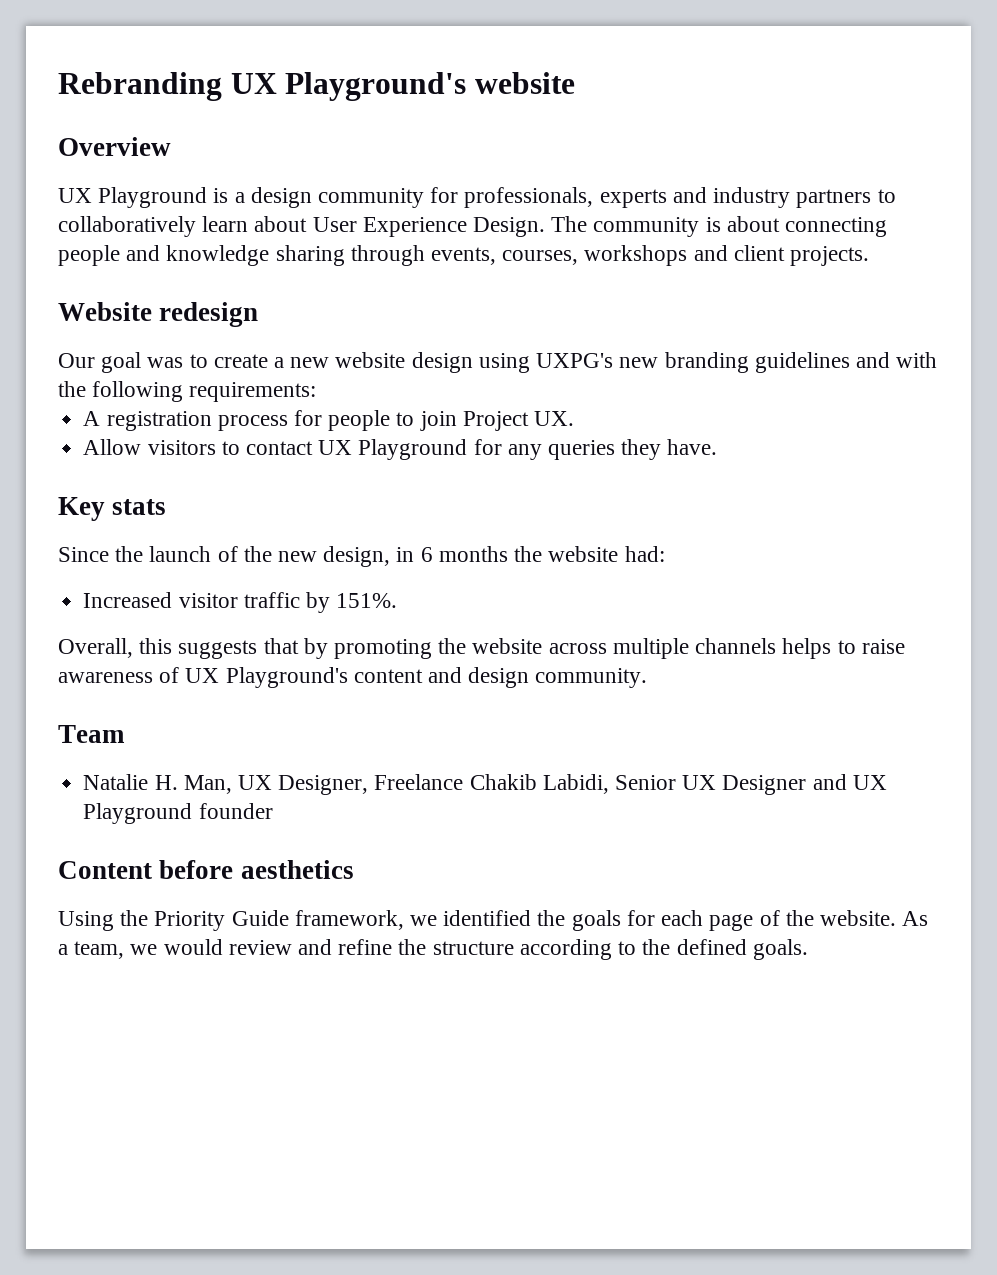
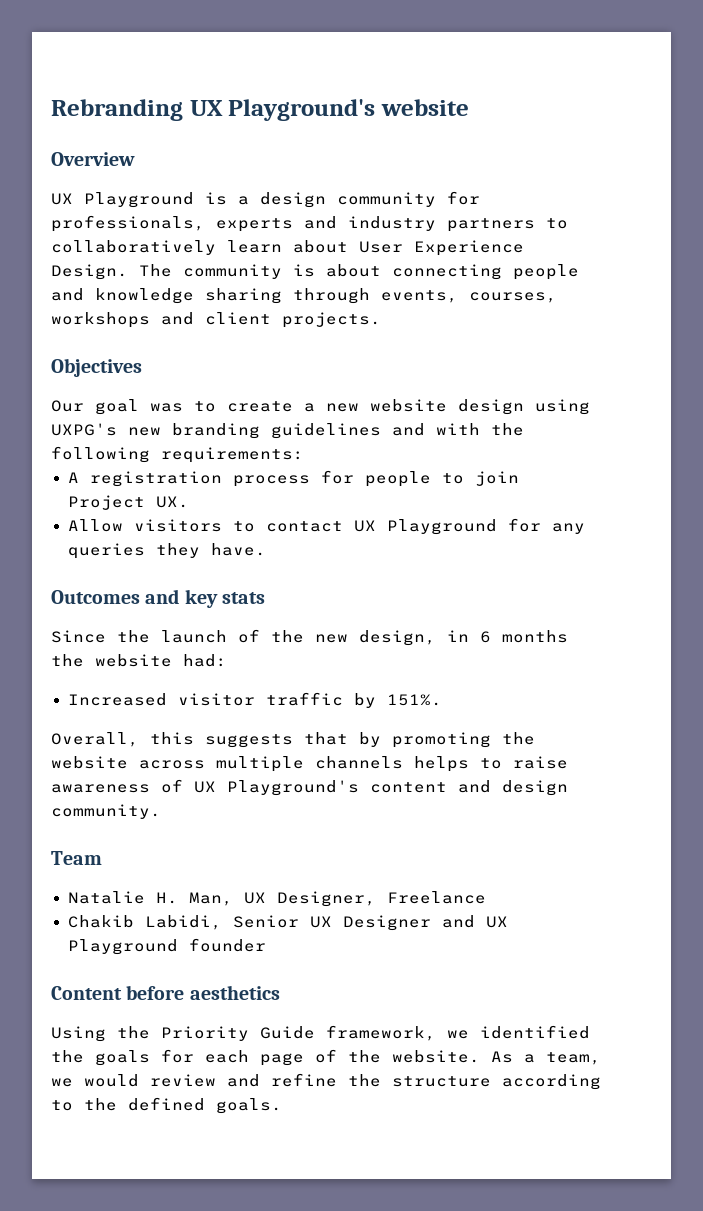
- Website redesign
+ Objectives
- Key stats
+ Outcomes and key stats
- Natalie H. Man, UX Designer, Freelance Chakib Labidi, Senior UX Designer and UX Playground founder
+ Natalie H. Man, UX Designer, Freelance
+ Chakib Labidi, Senior UX Designer and UX Playground founder

